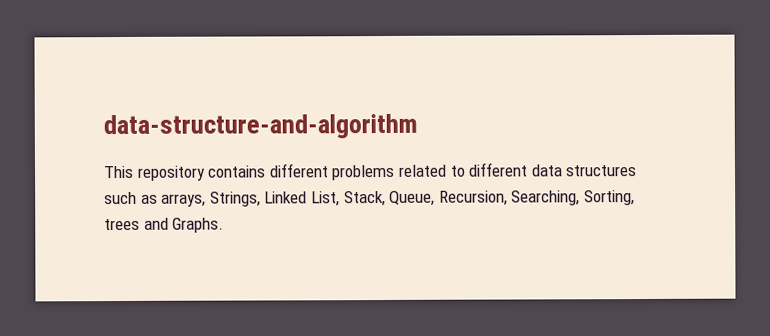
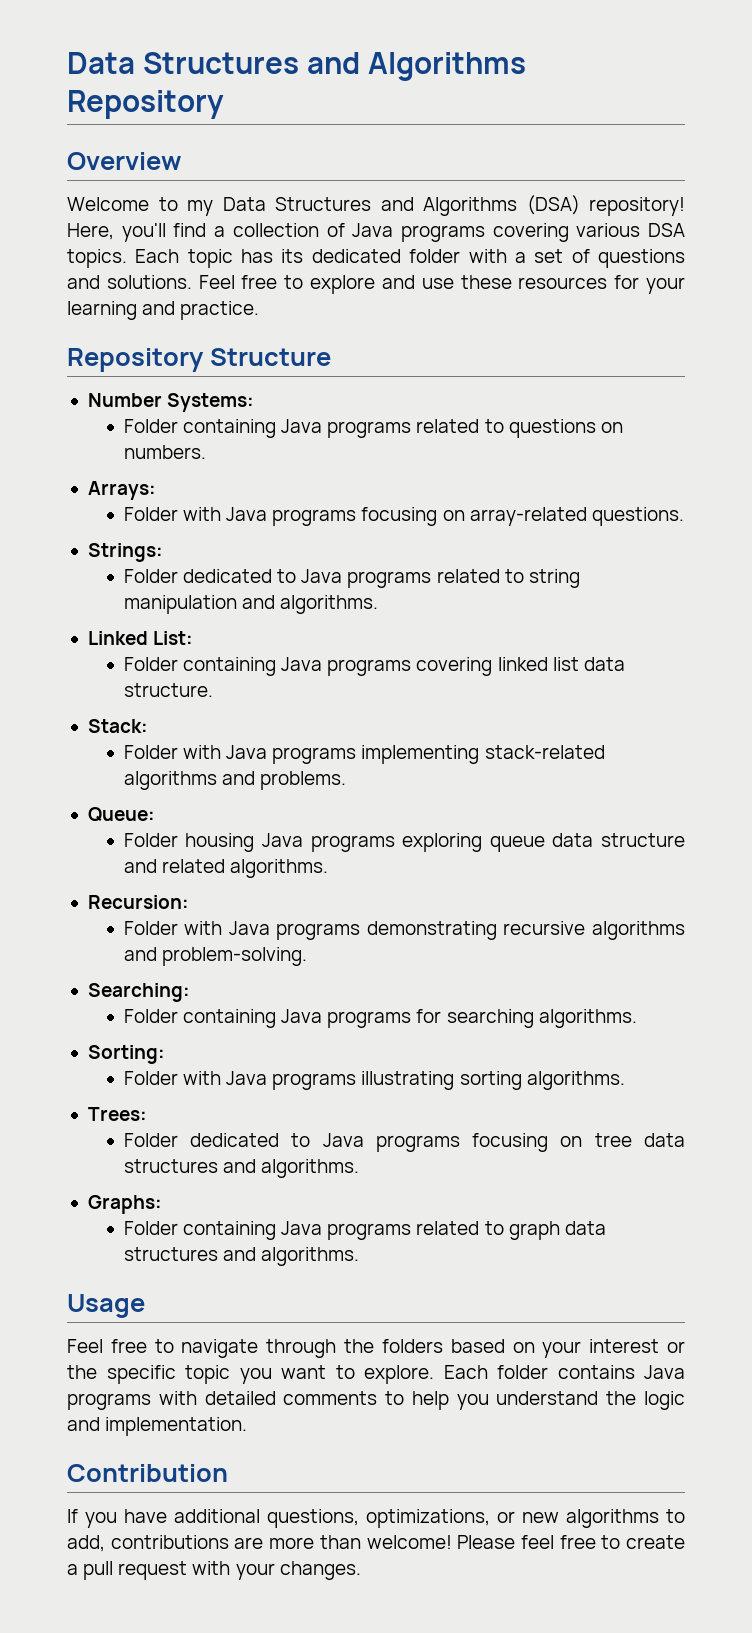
- data-structure-and-algorithm
- This repository contains different problems related to different data structures such as arrays, Strings, Linked List, Stack, Queue, Recursion, Searching, Sorting, trees and Graphs.
+ Data Structures and Algorithms Repository
+ Overview
+ Welcome to my Data Structures and Algorithms (DSA) repository! Here, you'll find a collection of Java programs covering various DSA topics. Each topic has its dedicated folder with a set of questions and solutions. Feel free to explore and use these resources for your learning and practice.
+ Repository Structure
+ Number Systems:
+ Folder containing Java programs related to questions on numbers.
+ Arrays:
+ Folder with Java programs focusing on array-related questions.
+ Strings:
+ Folder dedicated to Java programs related to string manipulation and algorithms.
+ Linked List:
+ Folder containing Java programs covering linked list data structure.
+ Stack:
+ Folder with Java programs implementing stack-related algorithms and problems.
+ Queue:
+ Folder housing Java programs exploring queue data structure and related algorithms.
+ Recursion:
+ Folder with Java programs demonstrating recursive algorithms and problem-solving.
+ Searching:
+ Folder containing Java programs for searching algorithms.
+ Sorting:
+ Folder with Java programs illustrating sorting algorithms.
+ Trees:
+ Folder dedicated to Java programs focusing on tree data structures and algorithms.
+ Graphs:
+ Folder containing Java programs related to graph data structures and algorithms.
+ Usage
+ Feel free to navigate through the folders based on your interest or the specific topic you want to explore. Each folder contains Java programs with detailed comments to help you understand the logic and implementation.
+ Contribution
+ If you have additional questions, optimizations, or new algorithms to add, contributions are more than welcome! Please feel free to create a pull request with your changes.

